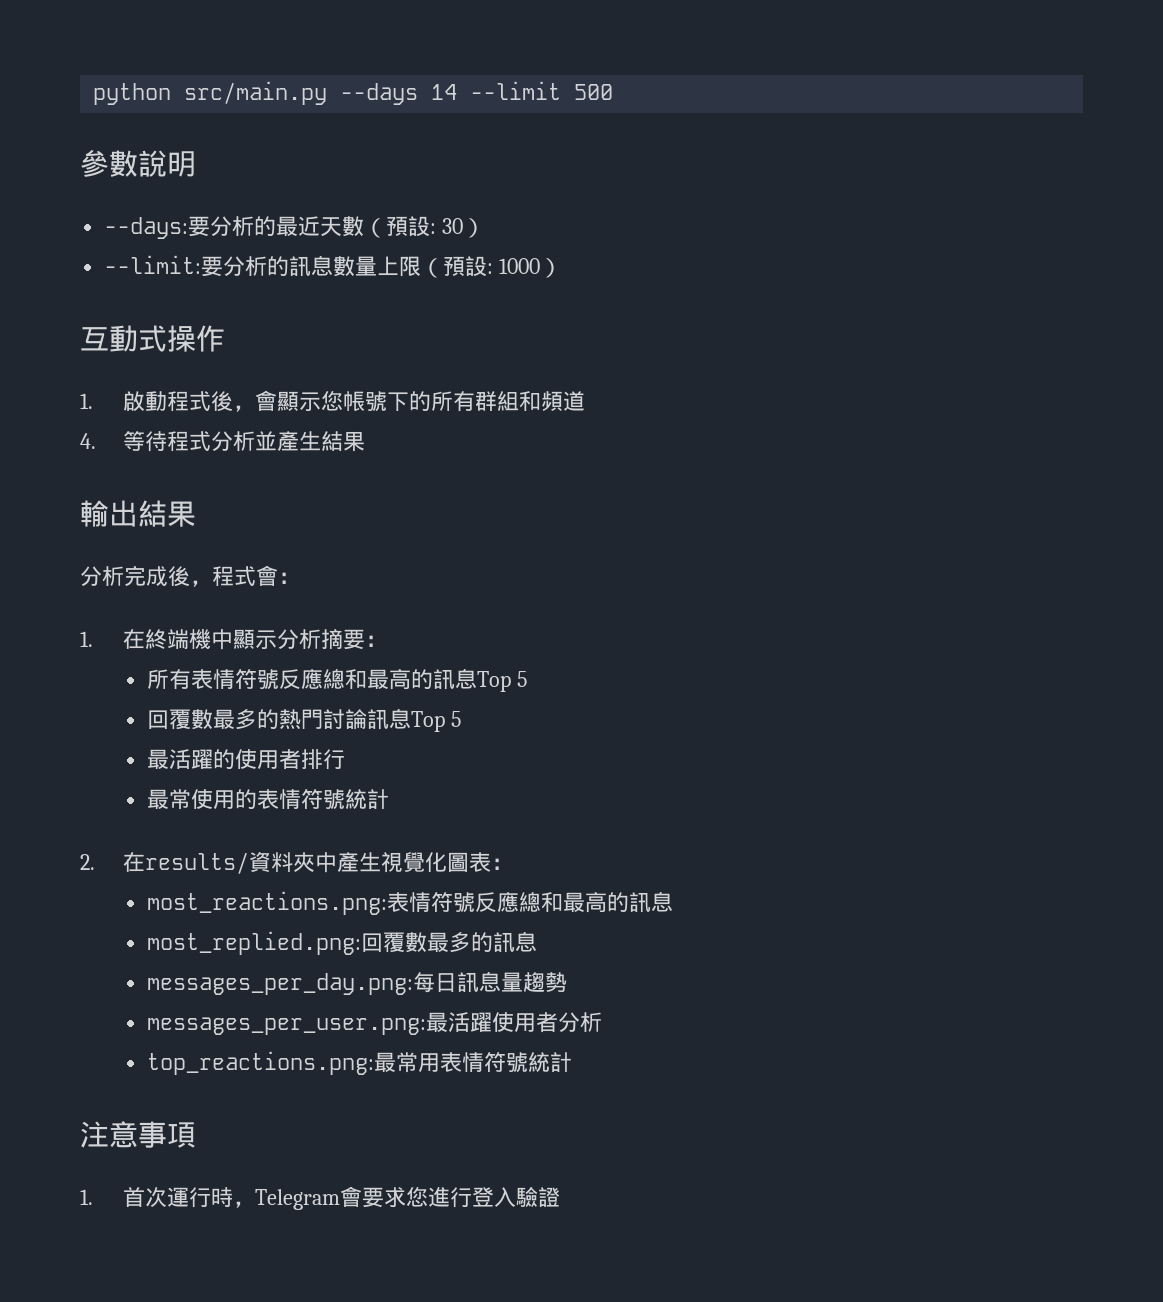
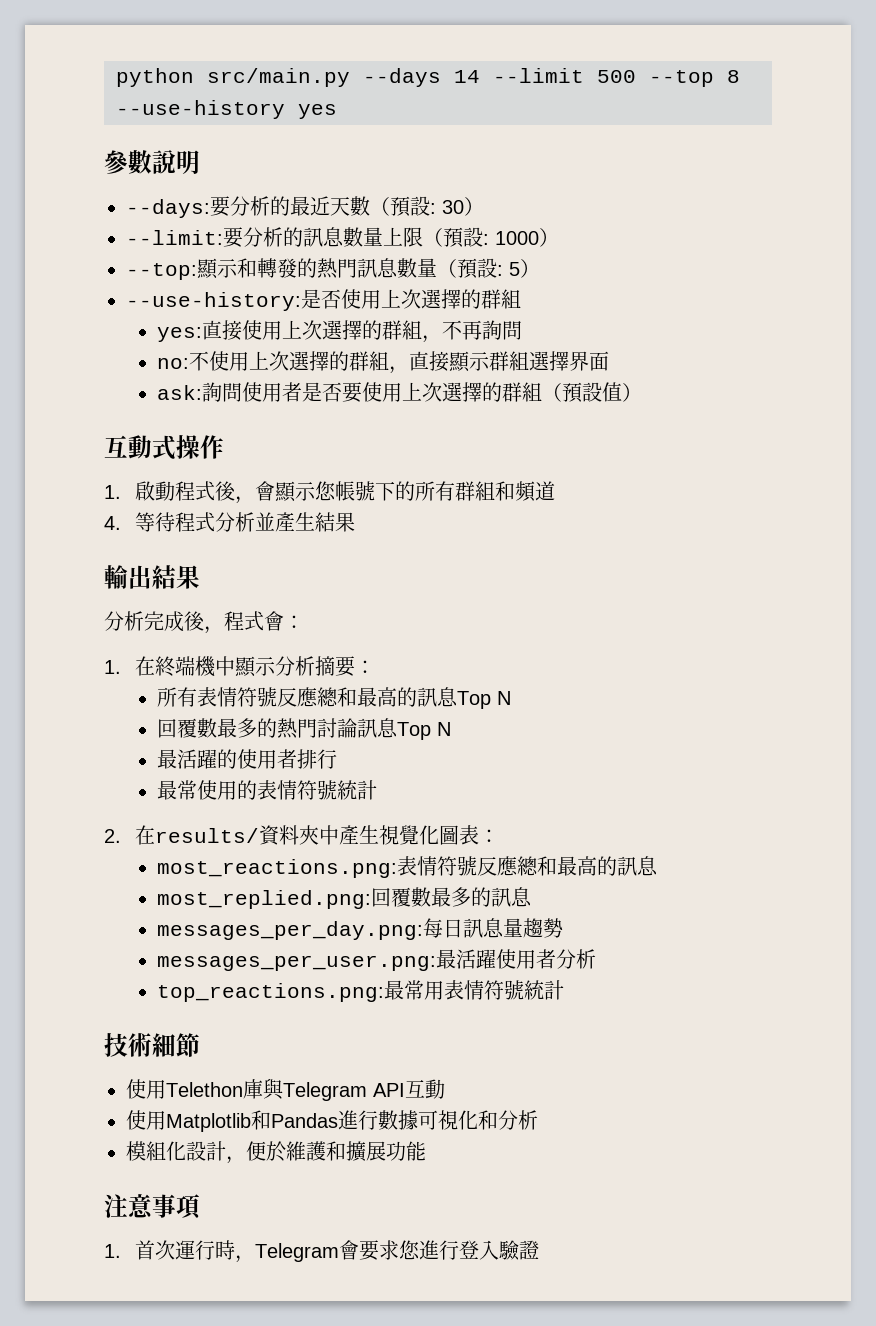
- python src/main.py --days 14 --limit 500
+ python src/main.py --days 14 --limit 500 --top 8 --use-history yes
+ --top:顯示和轉發的熱門訊息數量（預設: 5）
+ --use-history:是否使用上次選擇的群組
+ yes:直接使用上次選擇的群組，不再詢問
+ no:不使用上次選擇的群組，直接顯示群組選擇界面
+ ask:詢問使用者是否要使用上次選擇的群組（預設值）
- 所有表情符號反應總和最高的訊息Top 5
+ 所有表情符號反應總和最高的訊息Top N
- 回覆數最多的熱門討論訊息Top 5
+ 回覆數最多的熱門討論訊息Top N
+ 技術細節
+ 使用Telethon庫與Telegram API互動
+ 使用Matplotlib和Pandas進行數據可視化和分析
+ 模組化設計，便於維護和擴展功能

